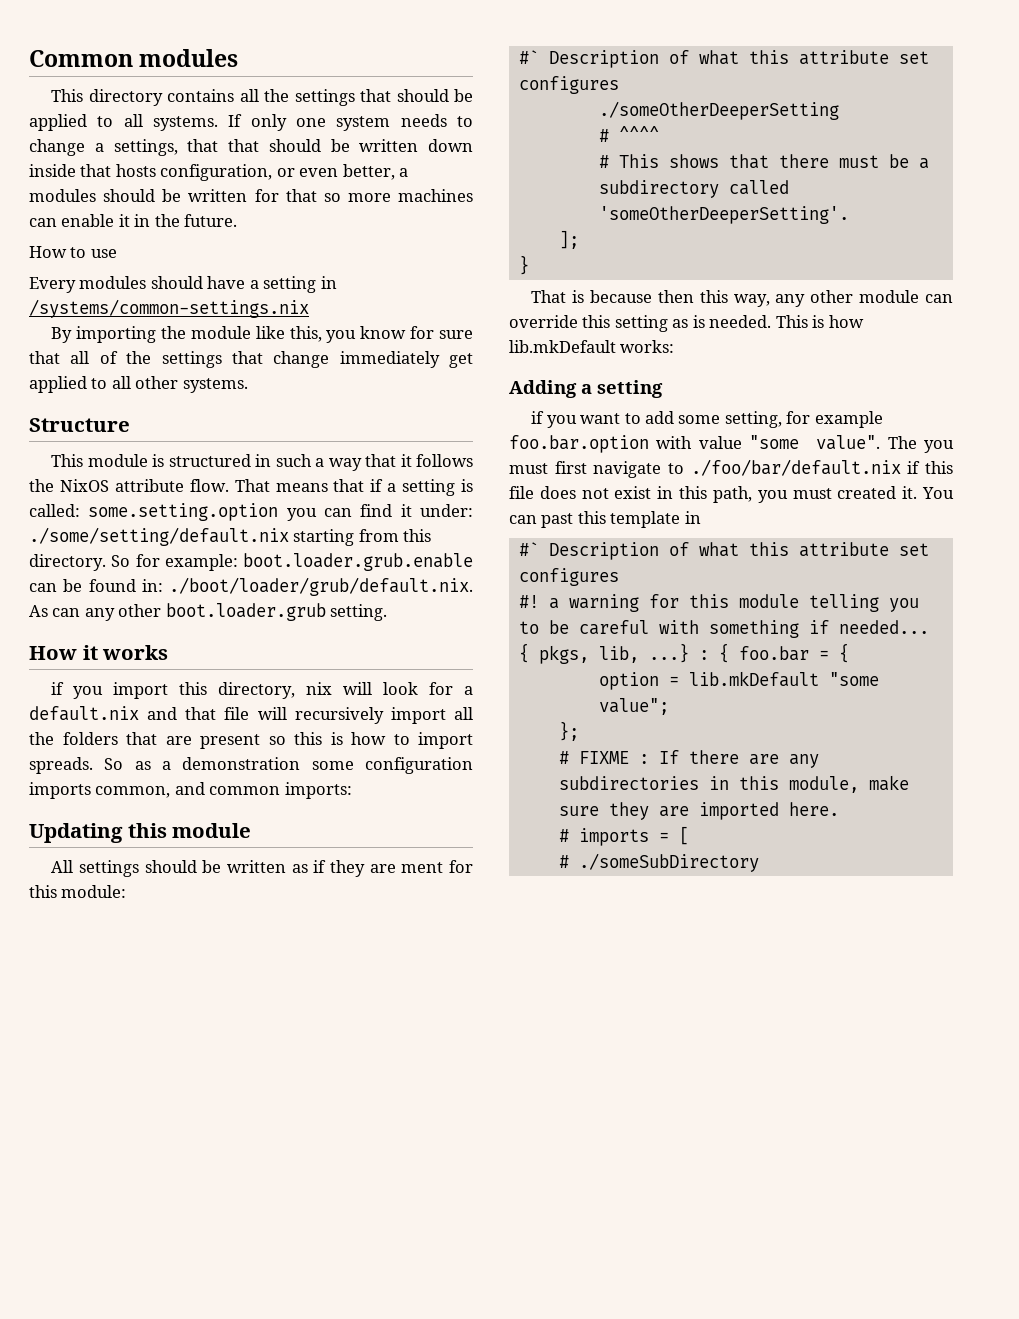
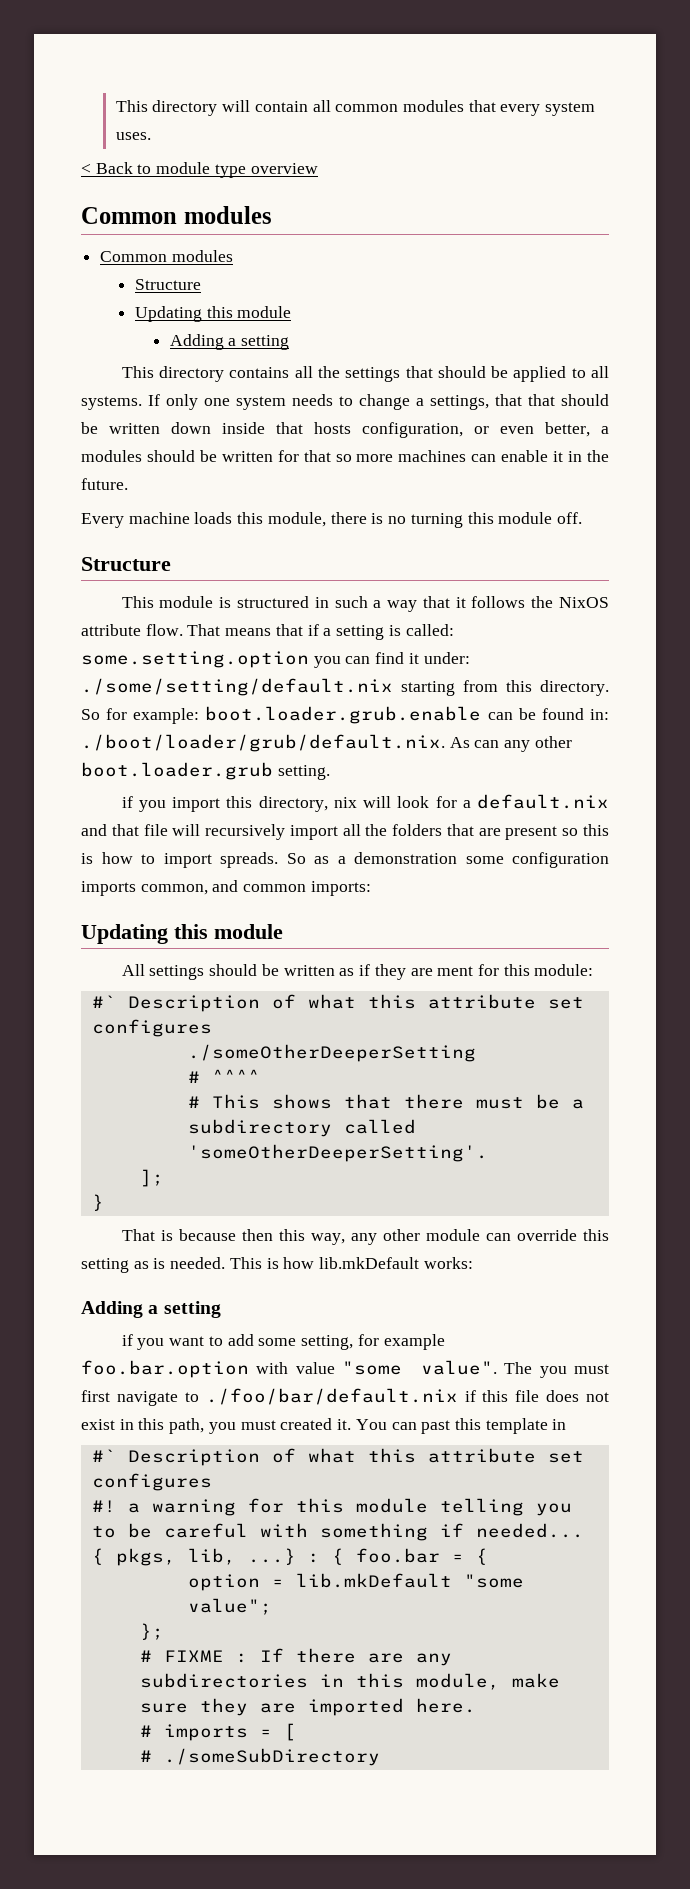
+ This directory will contain all common modules that every system uses.
+ < Back to module type overview
  Common modules
+ Common modules
+ Structure
+ Updating this module
+ Adding a setting
- How to use
- Every modules should have a setting in /systems/common-settings.nix
- By importing the module like this, you know for sure that all of the settings that change immediately get applied to all other systems.
+ Every machine loads this module, there is no turning this module off.
- How it works

